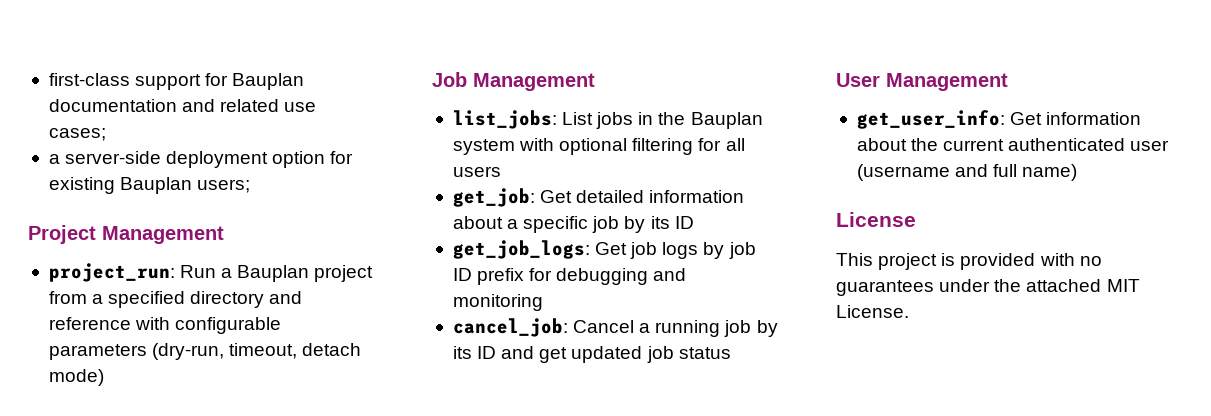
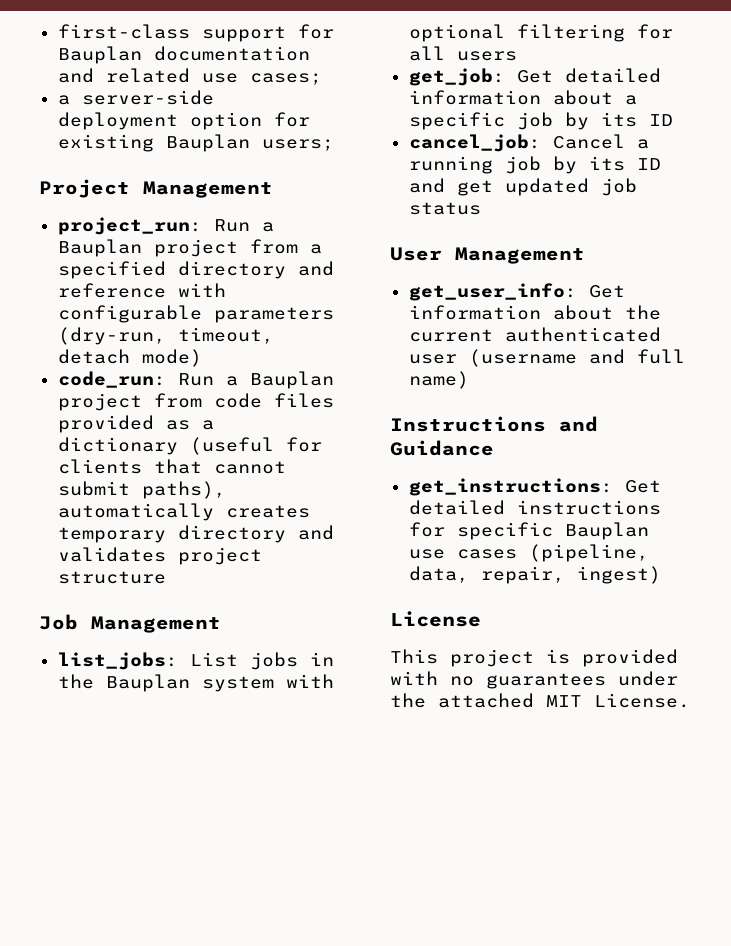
+ code_run: Run a Bauplan project from code files provided as a dictionary (useful for clients that cannot submit paths), automatically creates temporary directory and validates project structure
- get_job_logs: Get job logs by job ID prefix for debugging and monitoring
+ Instructions and Guidance
+ get_instructions: Get detailed instructions for specific Bauplan use cases (pipeline, data, repair, ingest)

